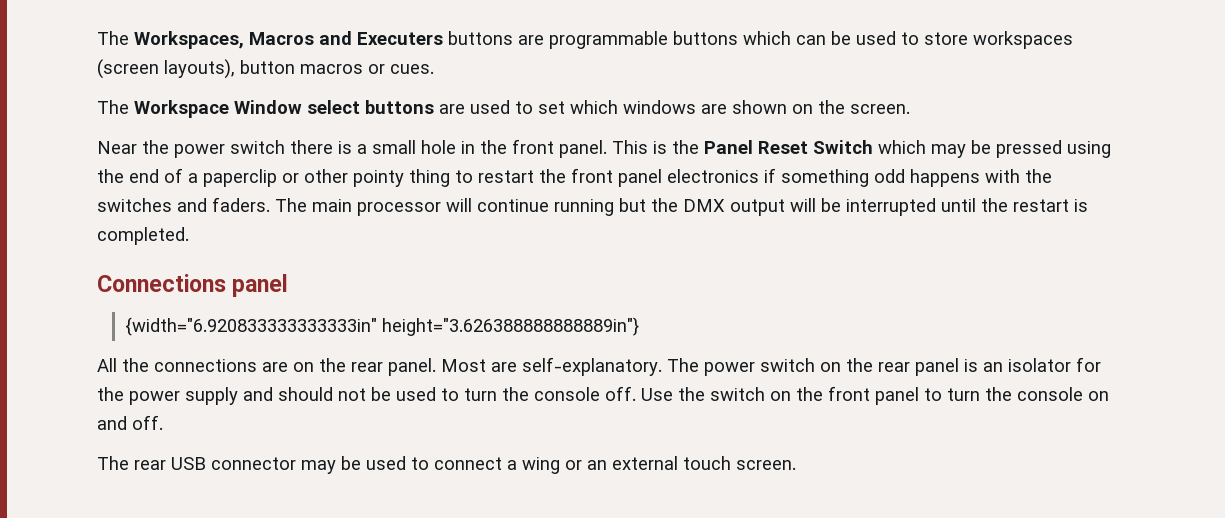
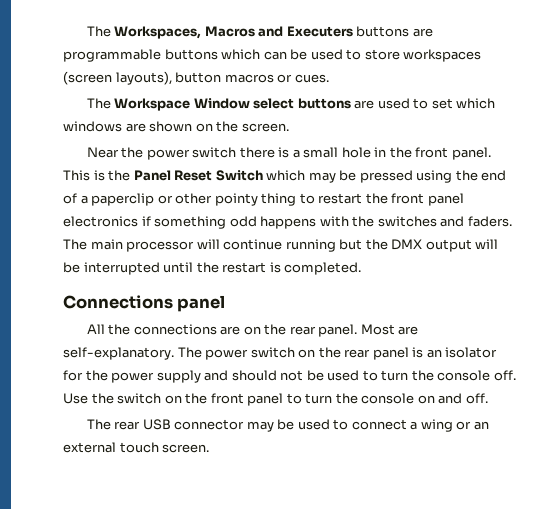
- {width="6.920833333333333in" height="3.626388888888889in"}

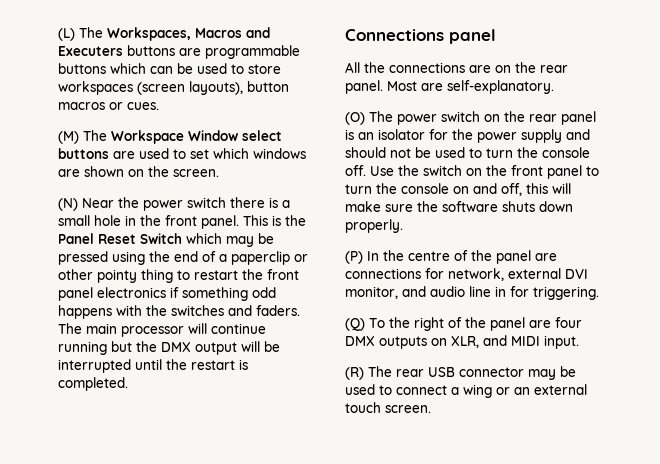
- The Workspaces, Macros and Executers buttons are programmable buttons which can be used to store workspaces (screen layouts), button macros or cues.
+ (L) The Workspaces, Macros and Executers buttons are programmable buttons which can be used to store workspaces (screen layouts), button macros or cues.
- The Workspace Window select buttons are used to set which windows are shown on the screen.
+ (M) The Workspace Window select buttons are used to set which windows are shown on the screen.
- Near the power switch there is a small hole in the front panel.
+ (N) Near the power switch there is a small hole in the front panel.
- Most are self-explanatory. The power switch on the rear panel is an isolator for the power supply and should not be used to turn the console off.
+ Most are self-explanatory.
+ (O) The power switch on the rear panel is an isolator for the power supply and should not be used to turn the console off.
- Use the switch on the front panel to turn the console on and off.
- The rear USB connector may be used to connect a wing or an external touch screen.
+ Use the switch on the front panel to turn the console on and off, this will make sure the software shuts down properly.
+ (P) In the centre of the panel are connections for network, external DVI monitor, and audio line in for triggering.
+ (Q) To the right of the panel are four DMX outputs on XLR, and MIDI input.
+ (R) The rear USB connector may be used to connect a wing or an external touch screen.

